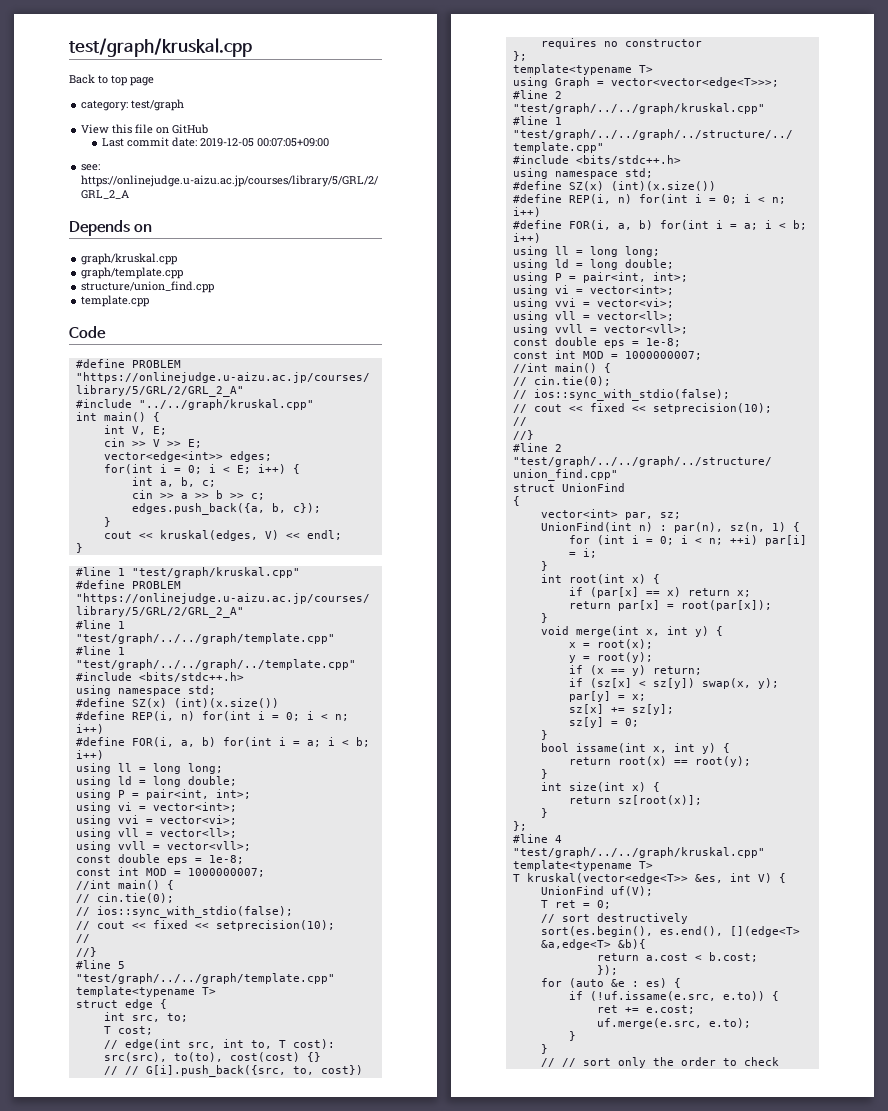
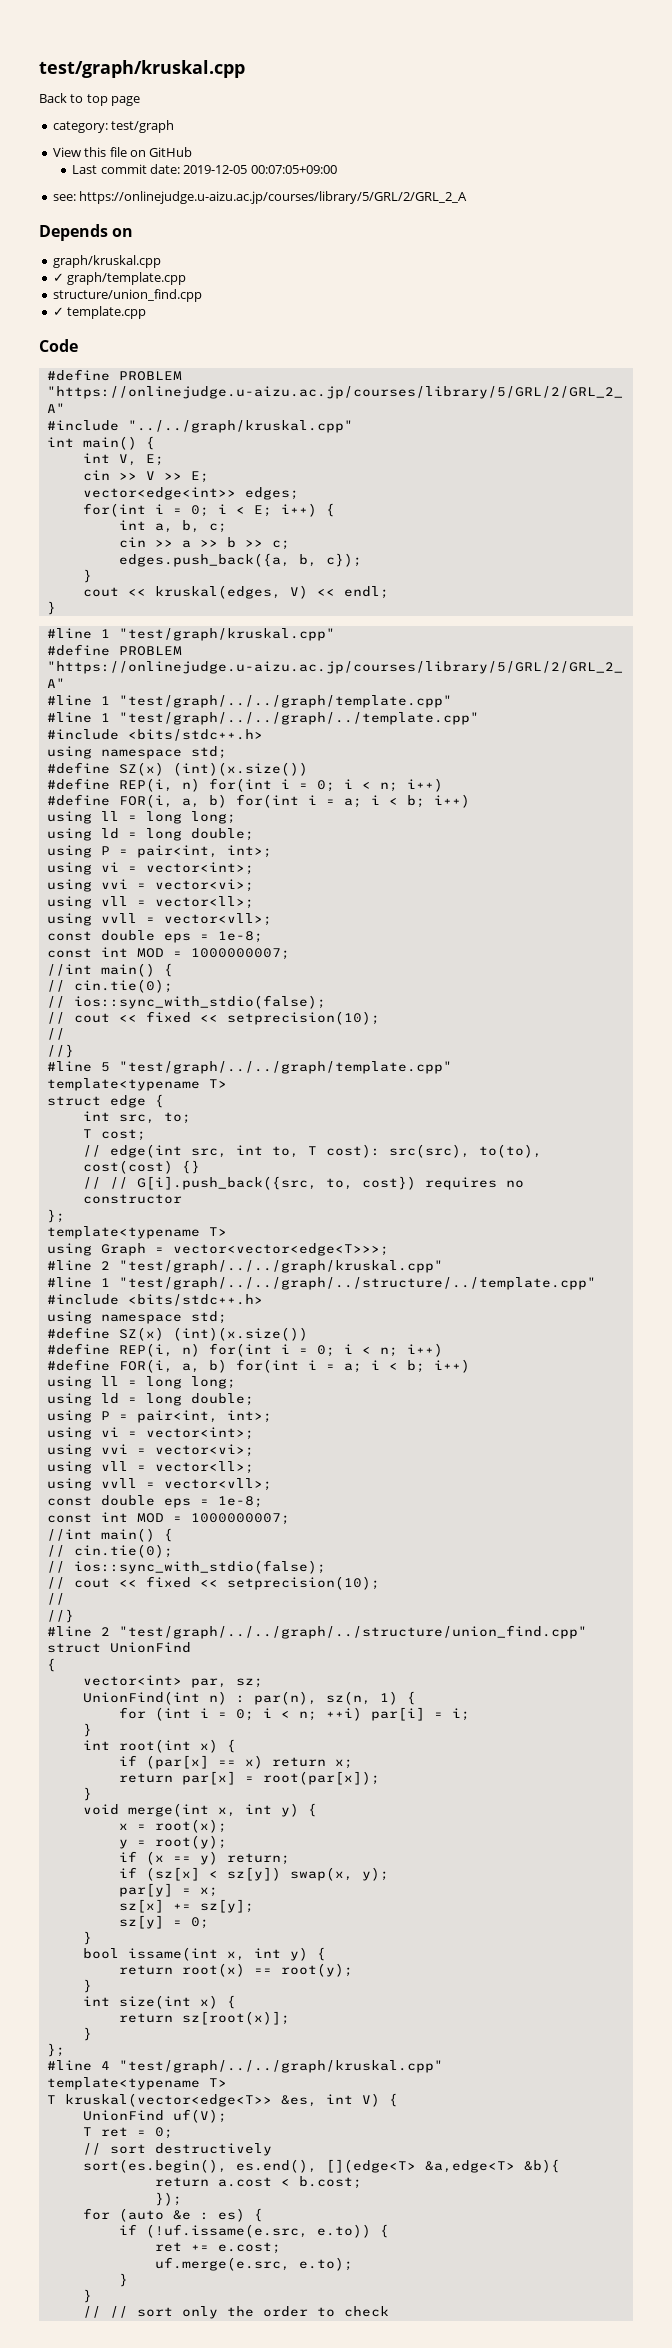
- graph/template.cpp
+ ✓ graph/template.cpp
- template.cpp
+ ✓ template.cpp

